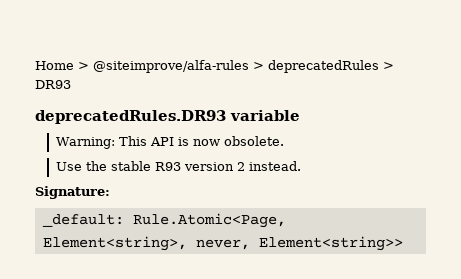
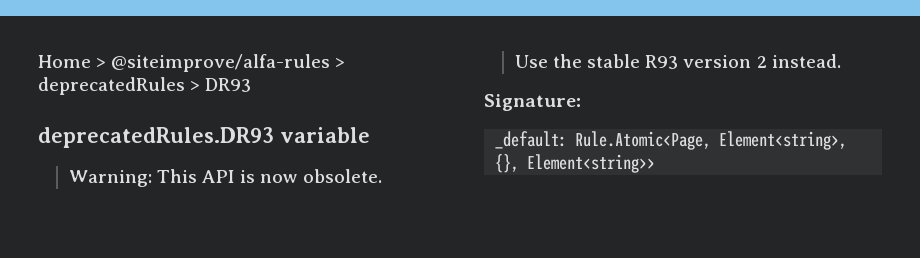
- _default: Rule.Atomic<Page, Element<string>, never, Element<string>>
+ _default: Rule.Atomic<Page, Element<string>, {}, Element<string>>

